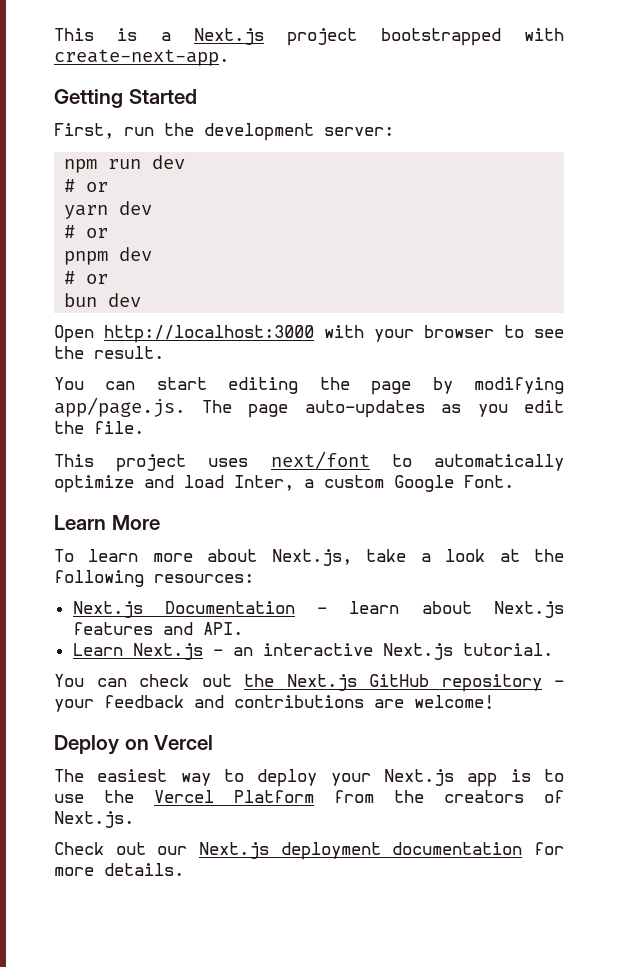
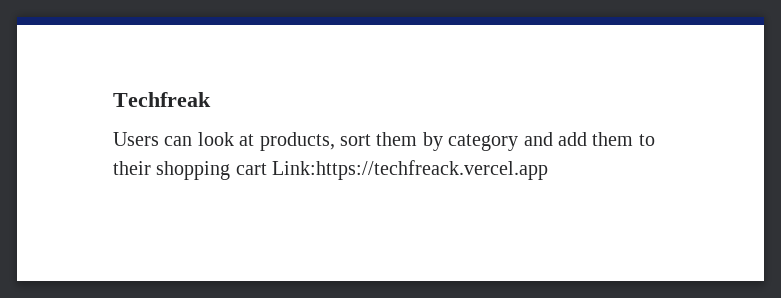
- This is a Next.js project bootstrapped with create-next-app.
- Getting Started
- First, run the development server:
- npm run dev
- # or
- yarn dev
- # or
- pnpm dev
- # or
- bun dev
- Open http://localhost:3000 with your browser to see the result.
- You can start editing the page by modifying app/page.js. The page auto-updates as you edit the file.
- This project uses next/font to automatically optimize and load Inter, a custom Google Font.
- Learn More
- To learn more about Next.js, take a look at the following resources:
- Next.js Documentation - learn about Next.js features and API.
- Learn Next.js - an interactive Next.js tutorial.
- You can check out the Next.js GitHub repository - your feedback and contributions are welcome!
- Deploy on Vercel
- The easiest way to deploy your Next.js app is to use the Vercel Platform from the creators of Next.js.
- Check out our Next.js deployment documentation for more details.
+ Techfreak
+ Users can look at products, sort them by category and add them to their shopping cart Link:https://techfreack.vercel.app

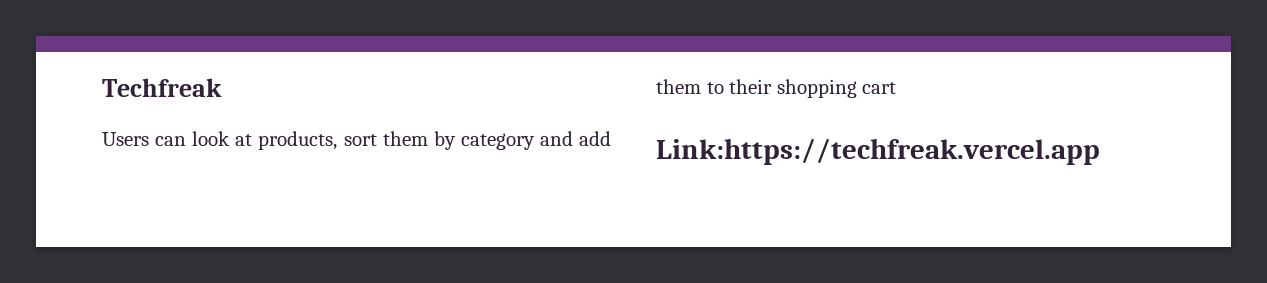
- Users can look at products, sort them by category and add them to their shopping cart Link:https://techfreack.vercel.app
+ Users can look at products, sort them by category and add them to their shopping cart
+ Link:https://techfreak.vercel.app

